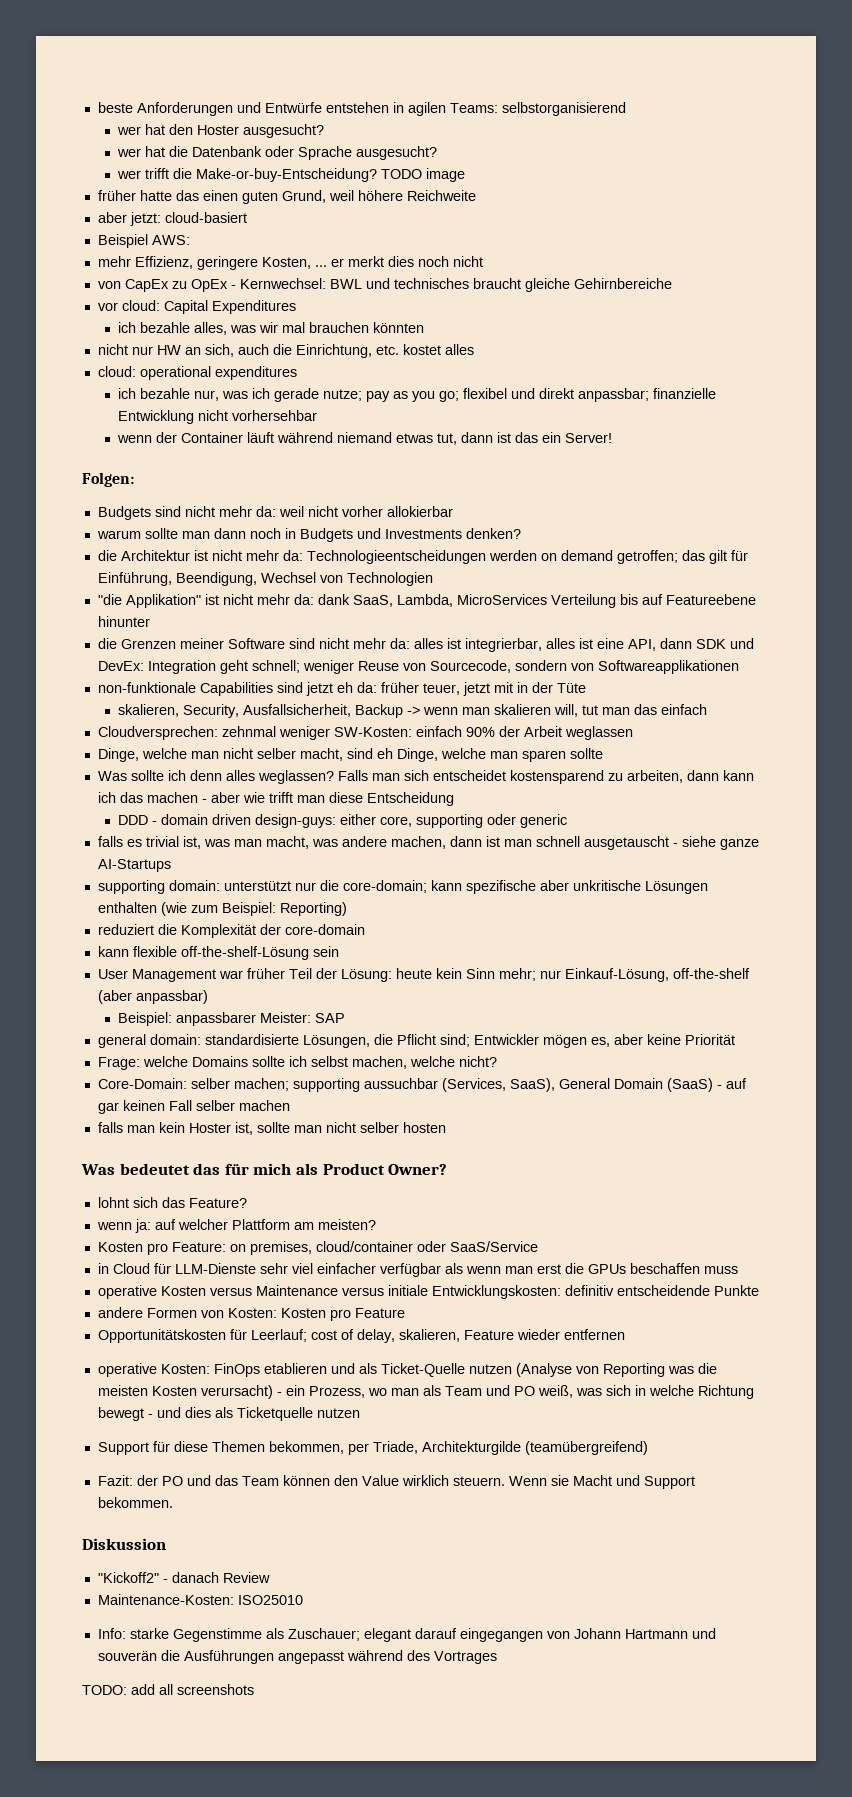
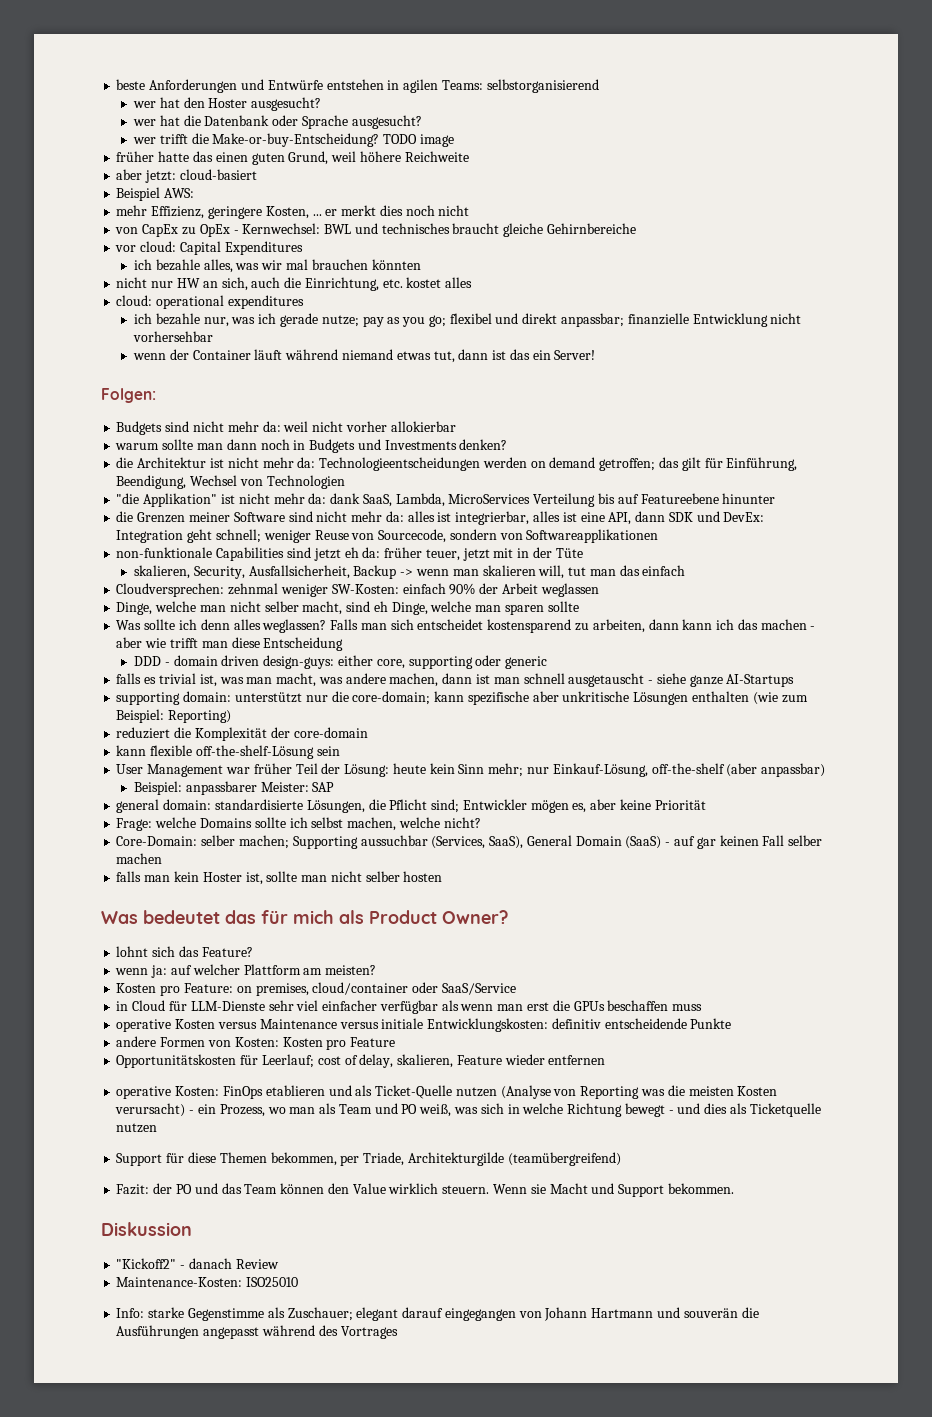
- Core-Domain: selber machen; supporting aussuchbar (Services, SaaS), General Domain (SaaS) - auf gar keinen Fall selber machen
+ Core-Domain: selber machen; Supporting aussuchbar (Services, SaaS), General Domain (SaaS) - auf gar keinen Fall selber machen
- TODO: add all screenshots

